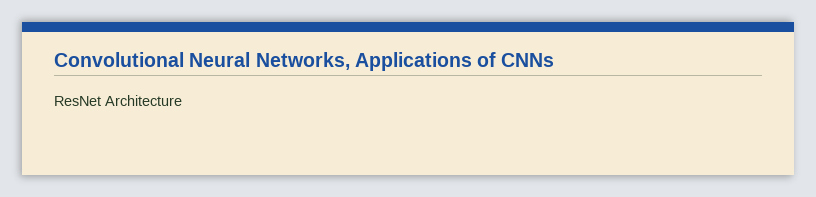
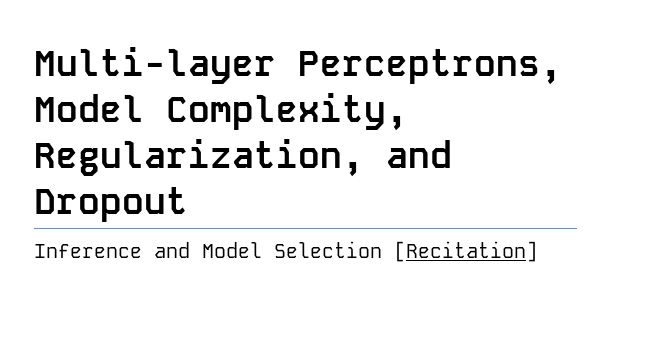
- Convolutional Neural Networks, Applications of CNNs
- ResNet Architecture
+ Multi-layer Perceptrons, Model Complexity, Regularization, and Dropout
+ Inference and Model Selection [Recitation]

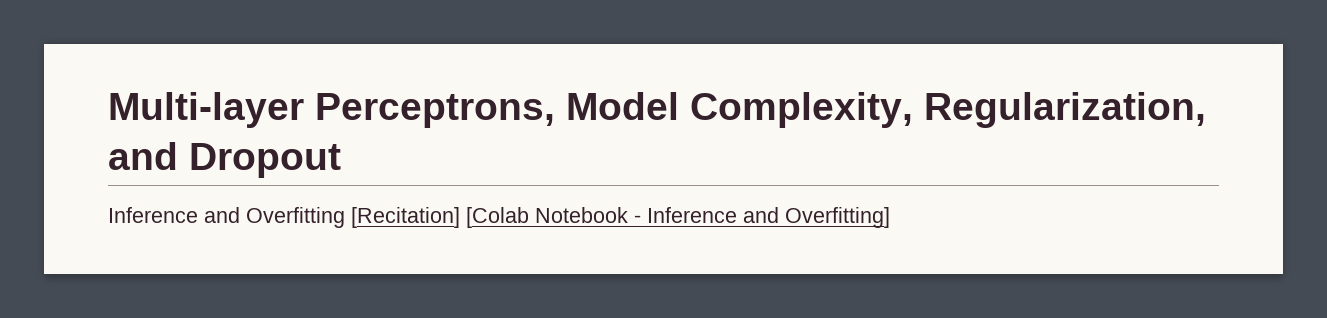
- Inference and Model Selection [Recitation]
+ Inference and Overfitting [Recitation] [Colab Notebook - Inference and Overfitting]

